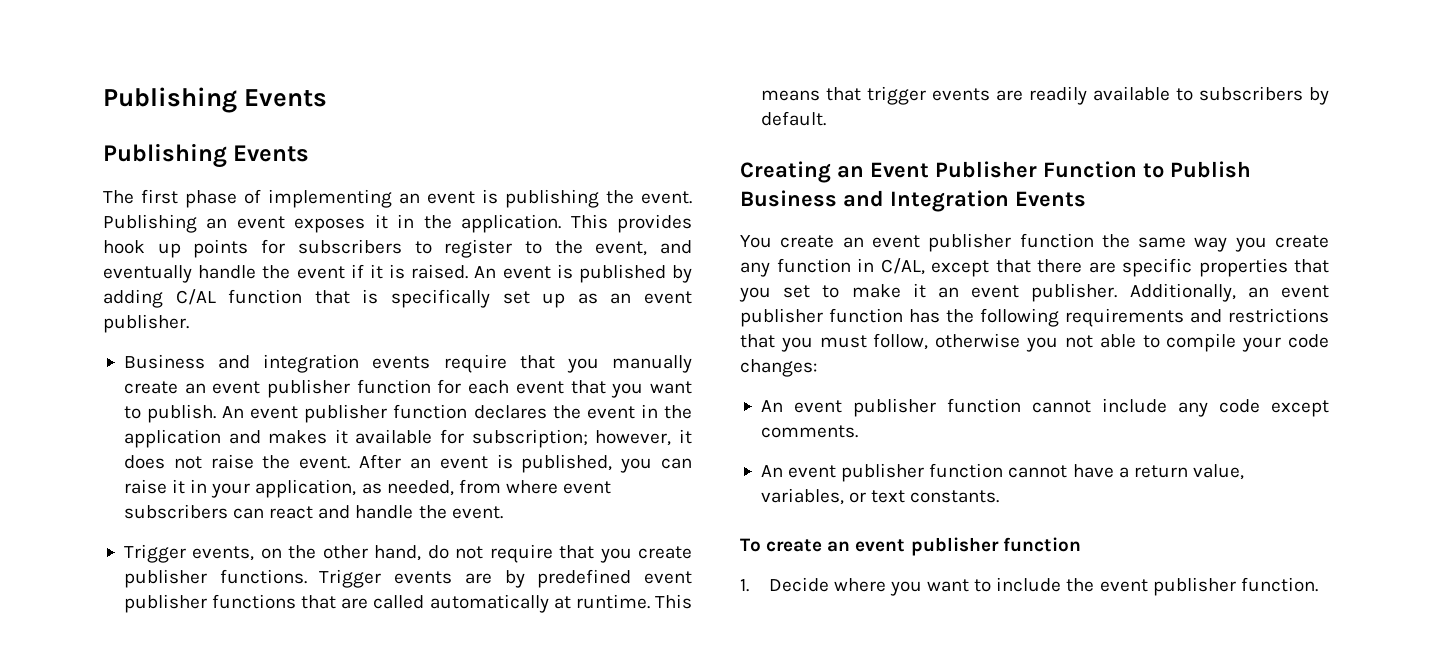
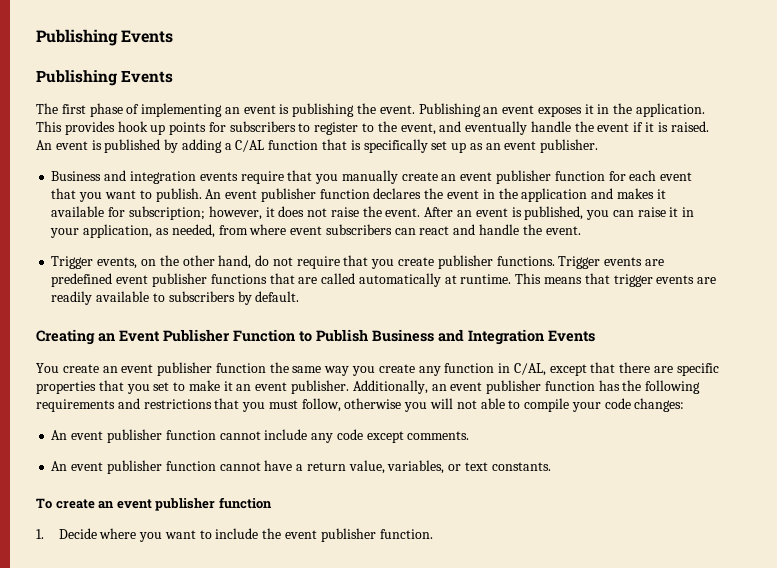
- An event is published by adding C/AL function that is specifically set up as an event publisher.
+ An event is published by adding a C/AL function that is specifically set up as an event publisher.
- Trigger events are by predefined event publisher functions that are called automatically at runtime.
+ Trigger events are predefined event publisher functions that are called automatically at runtime.
- Additionally, an event publisher function has the following requirements and restrictions that you must follow, otherwise you not able to compile your code changes:
+ Additionally, an event publisher function has the following requirements and restrictions that you must follow, otherwise you will not able to compile your code changes:

